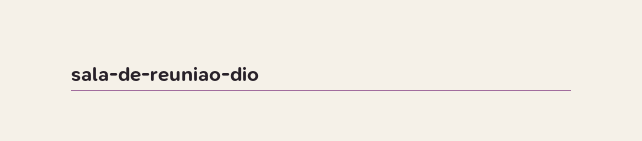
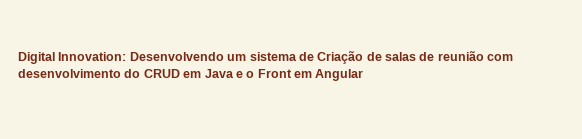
- sala-de-reuniao-dio
+ Digital Innovation: Desenvolvendo um sistema de Criação de salas de reunião com desenvolvimento do CRUD em Java e o Front em Angular

